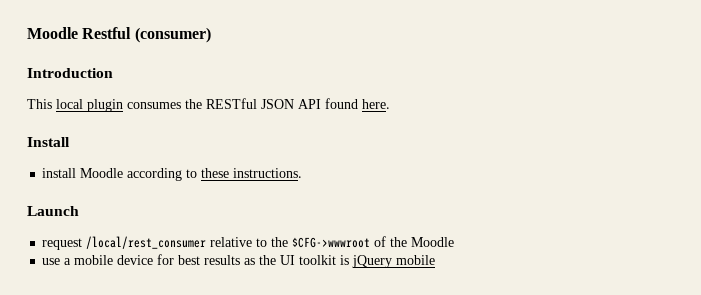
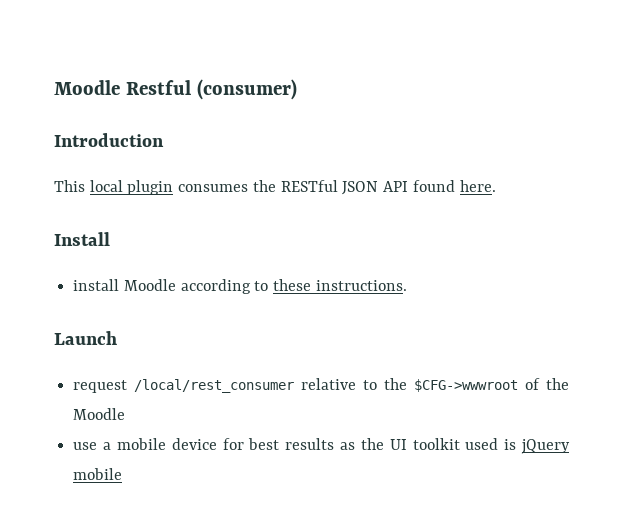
- use a mobile device for best results as the UI toolkit is jQuery mobile
+ use a mobile device for best results as the UI toolkit used is jQuery mobile

